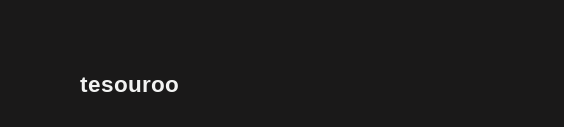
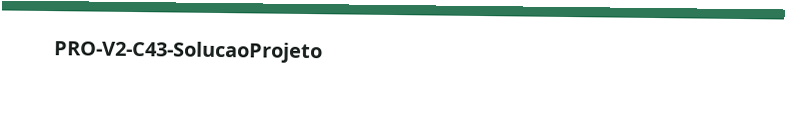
- tesouroo
+ PRO-V2-C43-SolucaoProjeto

